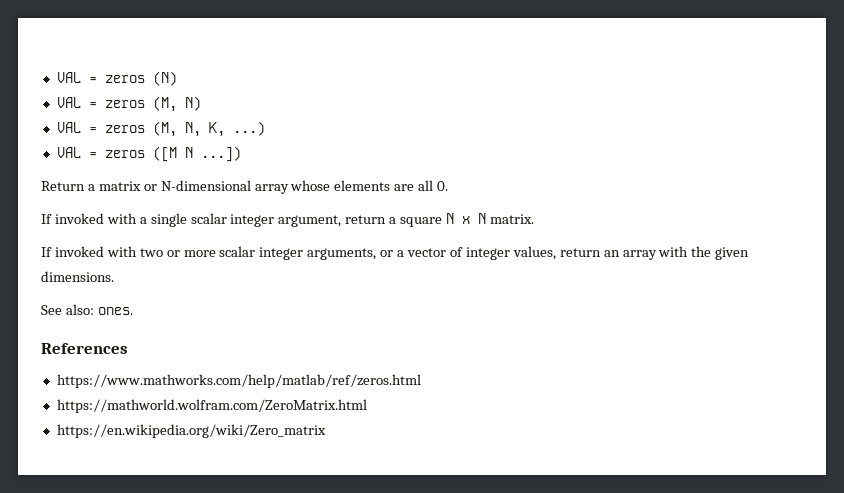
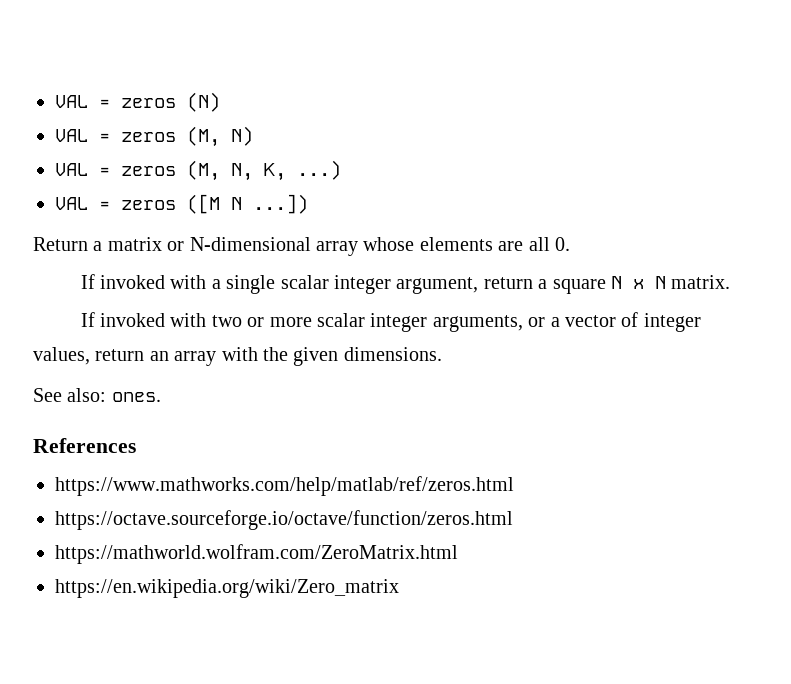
+ https://octave.sourceforge.io/octave/function/zeros.html

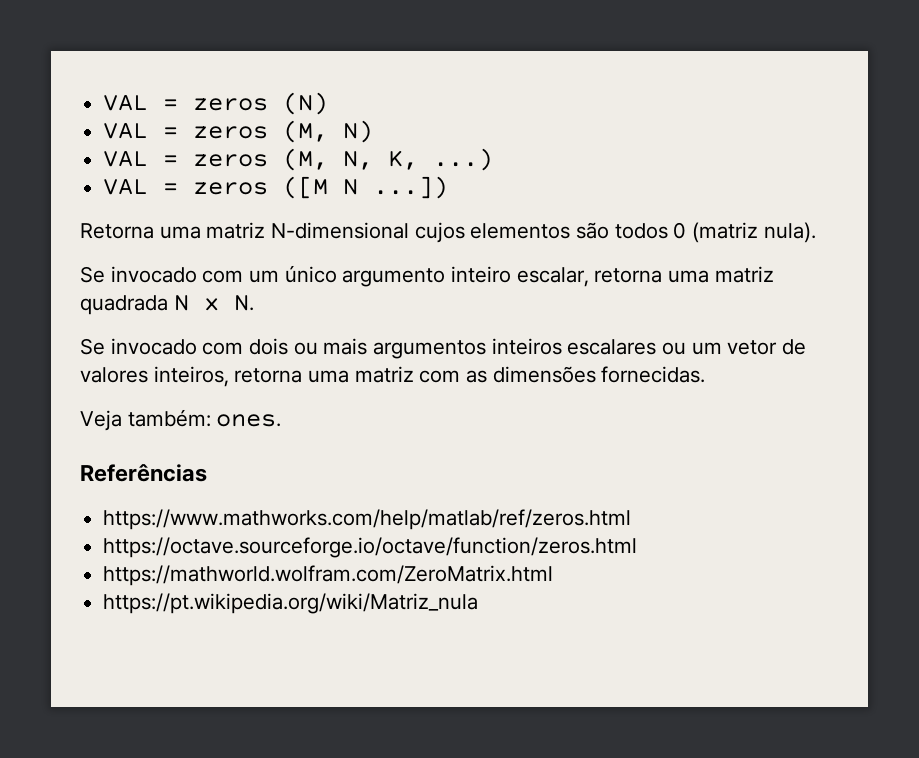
- Return a matrix or N-dimensional array whose elements are all 0.
- If invoked with a single scalar integer argument, return a square N x N matrix.
- If invoked with two or more scalar integer arguments, or a vector of integer values, return an array with the given dimensions.
- See also: ones.
+ Retorna uma matriz N-dimensional cujos elementos são todos 0 (matriz nula).
+ Se invocado com um único argumento inteiro escalar, retorna uma matriz quadrada N x N.
+ Se invocado com dois ou mais argumentos inteiros escalares ou um vetor de valores inteiros, retorna uma matriz com as dimensões fornecidas.
+ Veja também: ones.
- References
+ Referências
- https://en.wikipedia.org/wiki/Zero_matrix
+ https://pt.wikipedia.org/wiki/Matriz_nula

